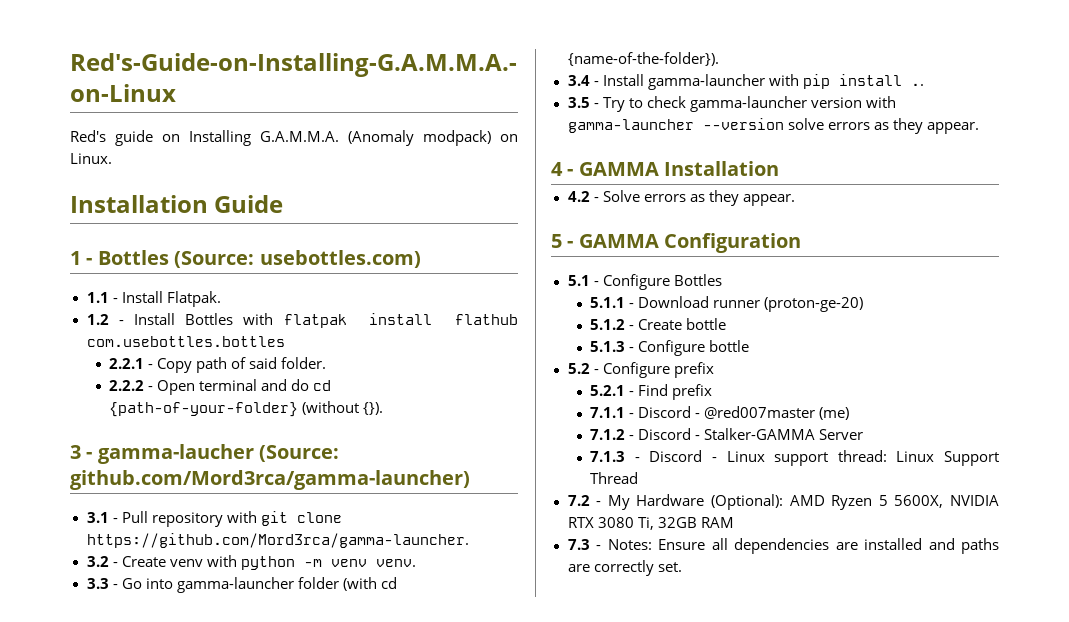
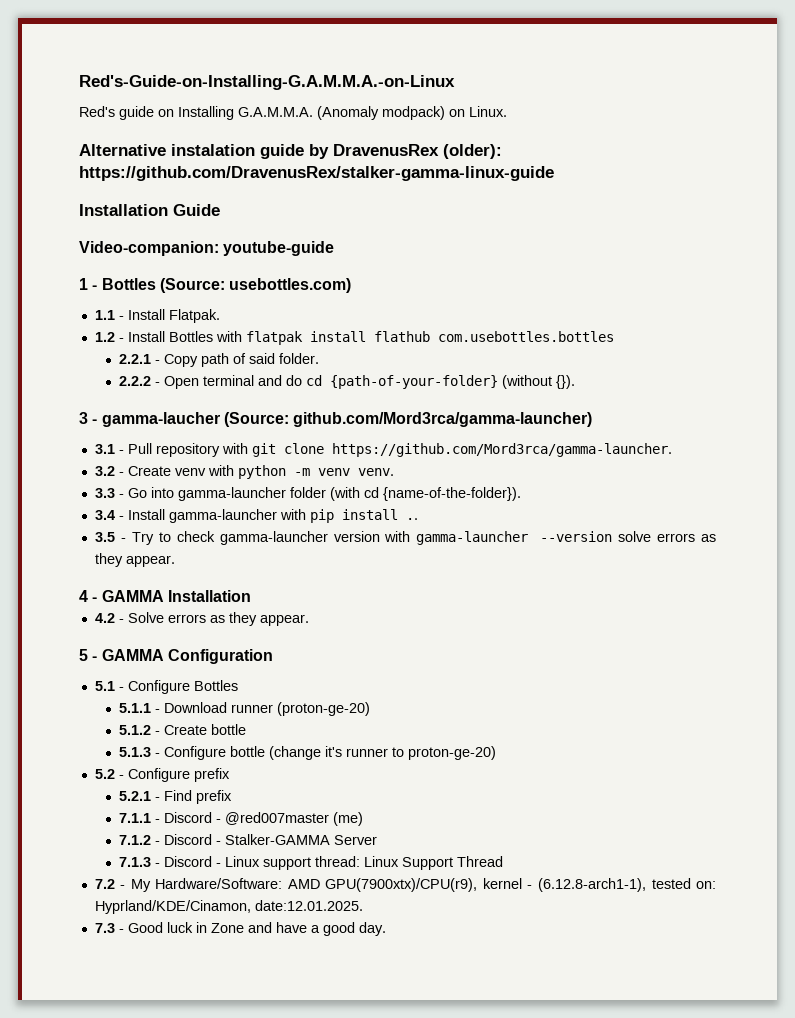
+ Alternative instalation guide by DravenusRex (older): https://github.com/DravenusRex/stalker-gamma-linux-guide
+ Video-companion: youtube-guide
- 5.1.3 - Configure bottle
+ 5.1.3 - Configure bottle (change it's runner to proton-ge-20)
- 7.2 - My Hardware (Optional): AMD Ryzen 5 5600X, NVIDIA RTX 3080 Ti, 32GB RAM
- 7.3 - Notes: Ensure all dependencies are installed and paths are correctly set.
+ 7.2 - My Hardware/Software: AMD GPU(7900xtx)/CPU(r9), kernel - (6.12.8-arch1-1), tested on: Hyprland/KDE/Cinamon, date:12.01.2025.
+ 7.3 - Good luck in Zone and have a good day.

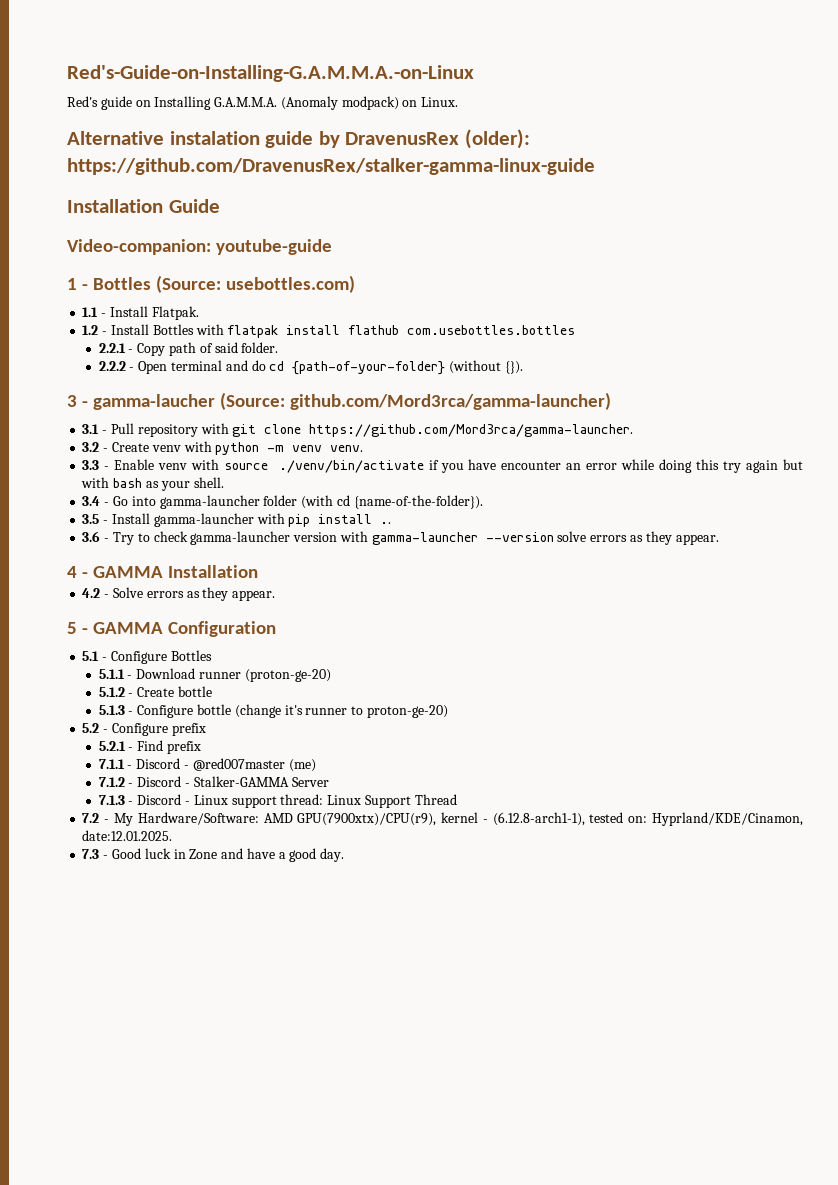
- 3.3 - Go into gamma-launcher folder (with cd {name-of-the-folder}).
+ 3.3 - Enable venv with source ./venv/bin/activate if you have encounter an error while doing this try again but with bash as your shell.
+ 3.4 - Go into gamma-launcher folder (with cd {name-of-the-folder}).
- 3.4 - Install gamma-launcher with pip install ..
+ 3.5 - Install gamma-launcher with pip install ..
- 3.5 - Try to check gamma-launcher version with gamma-launcher --version solve errors as they appear.
+ 3.6 - Try to check gamma-launcher version with gamma-launcher --version solve errors as they appear.

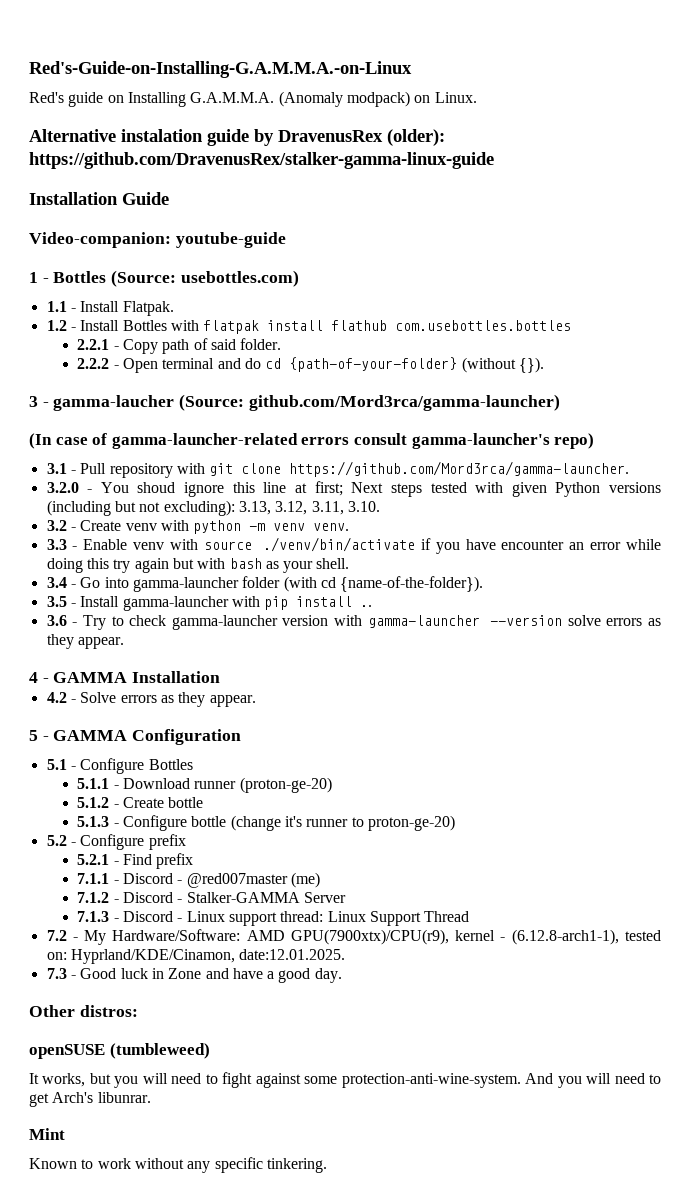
+ (In case of gamma-launcher-related errors consult gamma-launcher's repo)
+ 3.2.0 - You shoud ignore this line at first; Next steps tested with given Python versions (including but not excluding): 3.13, 3.12, 3.11, 3.10.
+ Other distros:
+ openSUSE (tumbleweed)
+ It works, but you will need to fight against some protection-anti-wine-system. And you will need to get Arch's libunrar.
+ Mint
+ Known to work without any specific tinkering.

